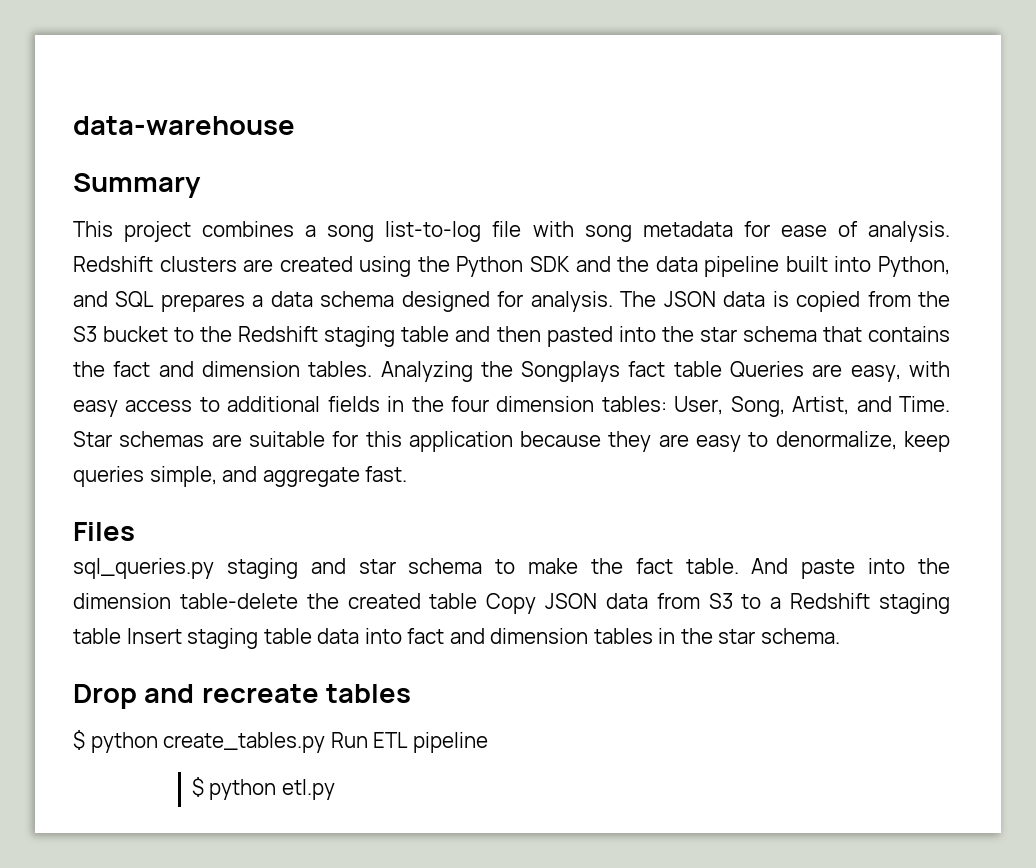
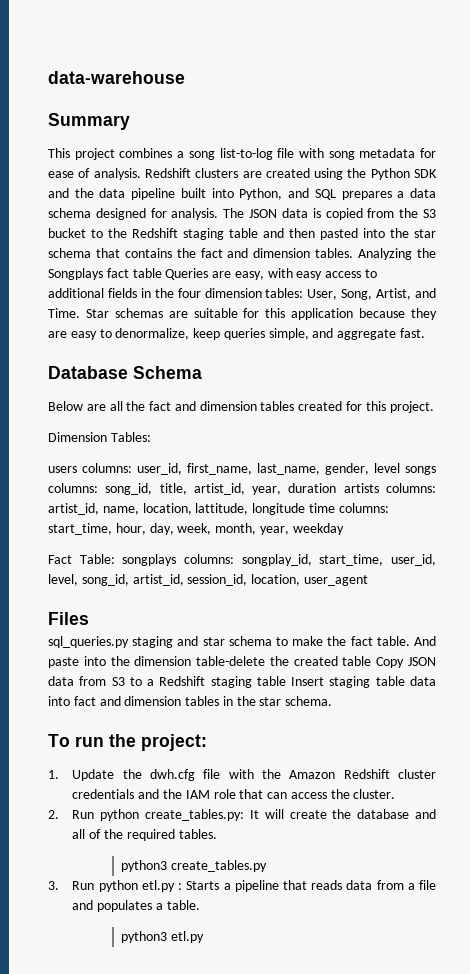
+ Database Schema
+ Below are all the fact and dimension tables created for this project.
+ Dimension Tables:
+ users columns: user_id, first_name, last_name, gender, level songs columns: song_id, title, artist_id, year, duration artists columns: artist_id, name, location, lattitude, longitude time columns: start_time, hour, day, week, month, year, weekday
+ Fact Table: songplays columns: songplay_id, start_time, user_id, level, song_id, artist_id, session_id, location, user_agent
- Drop and recreate tables
- $ python create_tables.py Run ETL pipeline
- $ python etl.py
+ To run the project:
+ 1. Update the dwh.cfg file with the Amazon Redshift cluster credentials and the IAM role that can access the cluster.
+ 2. Run python create_tables.py: It will create the database and all of the required tables.
+ python3 create_tables.py
+ 3. Run python etl.py : Starts a pipeline that reads data from a file and populates a table.
+ python3 etl.py

